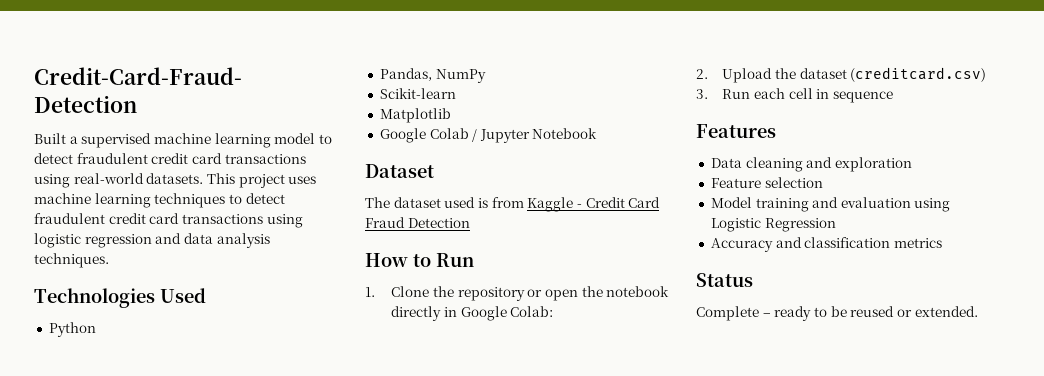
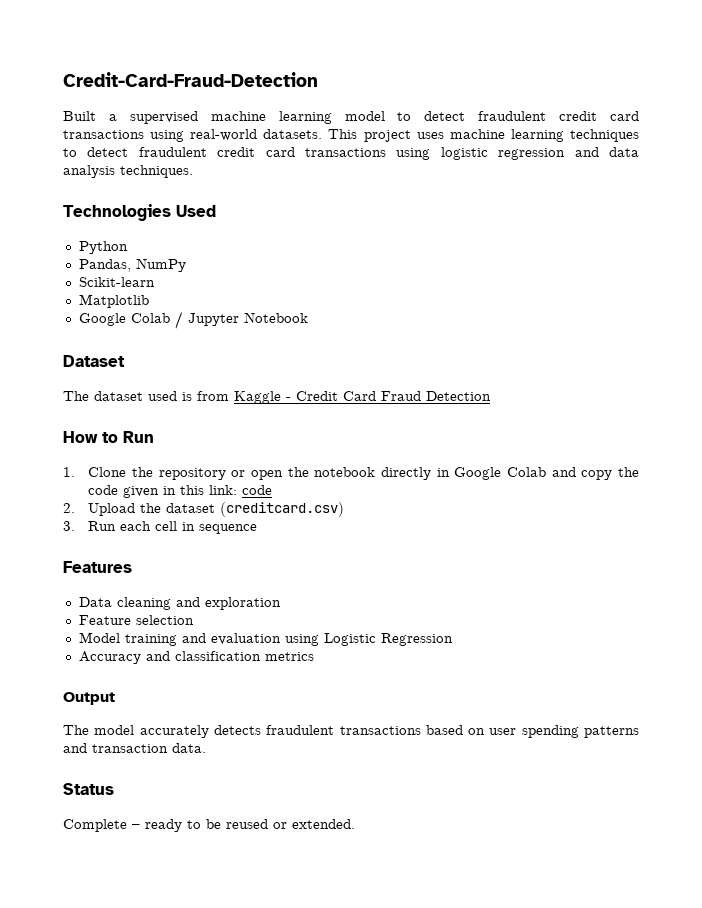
- 1. Clone the repository or open the notebook directly in Google Colab:
+ 1. Clone the repository or open the notebook directly in Google Colab and copy the code given in this link: code
+ Output
+ The model accurately detects fraudulent transactions based on user spending patterns and transaction data.

